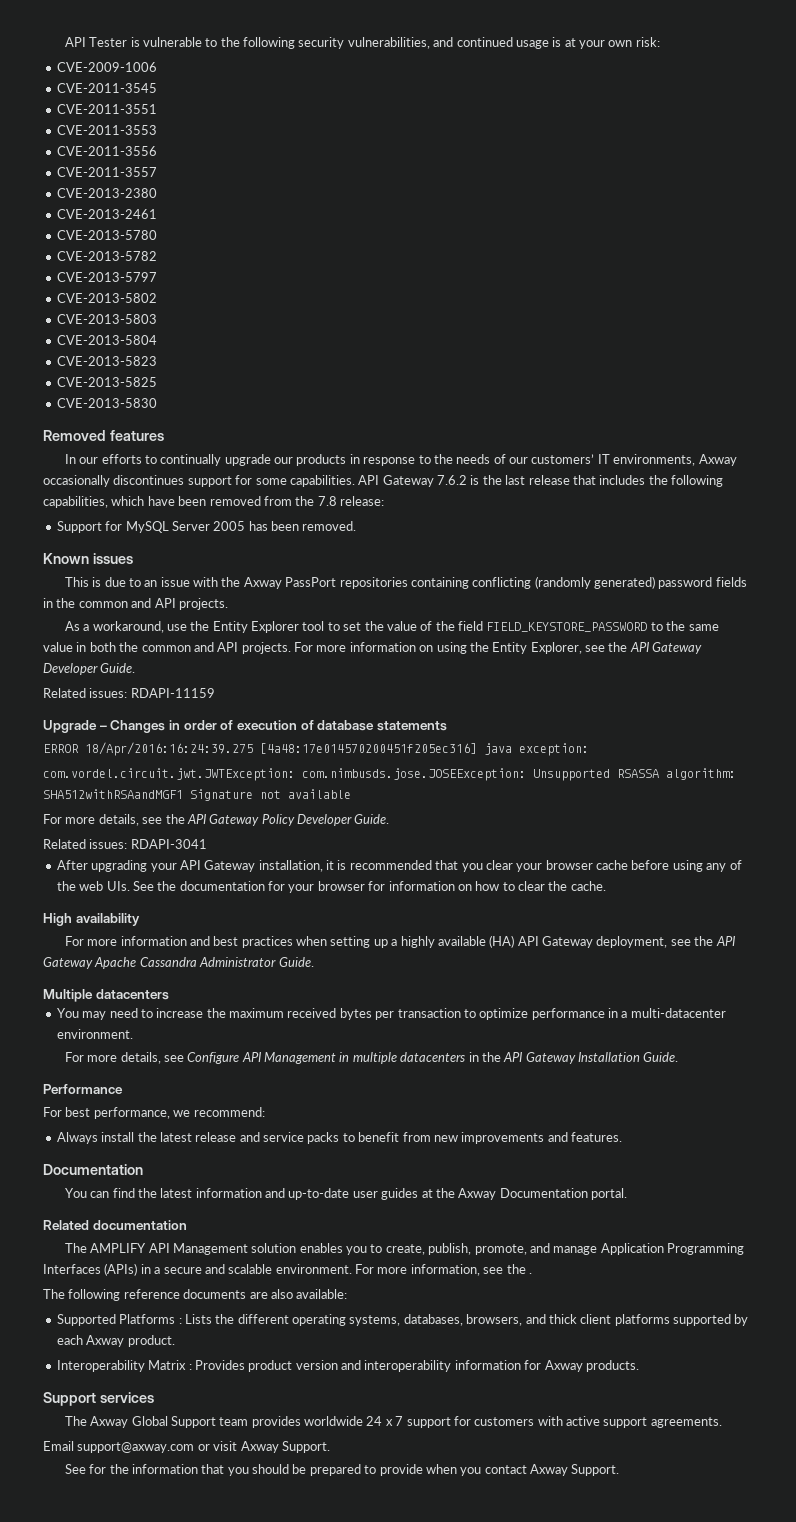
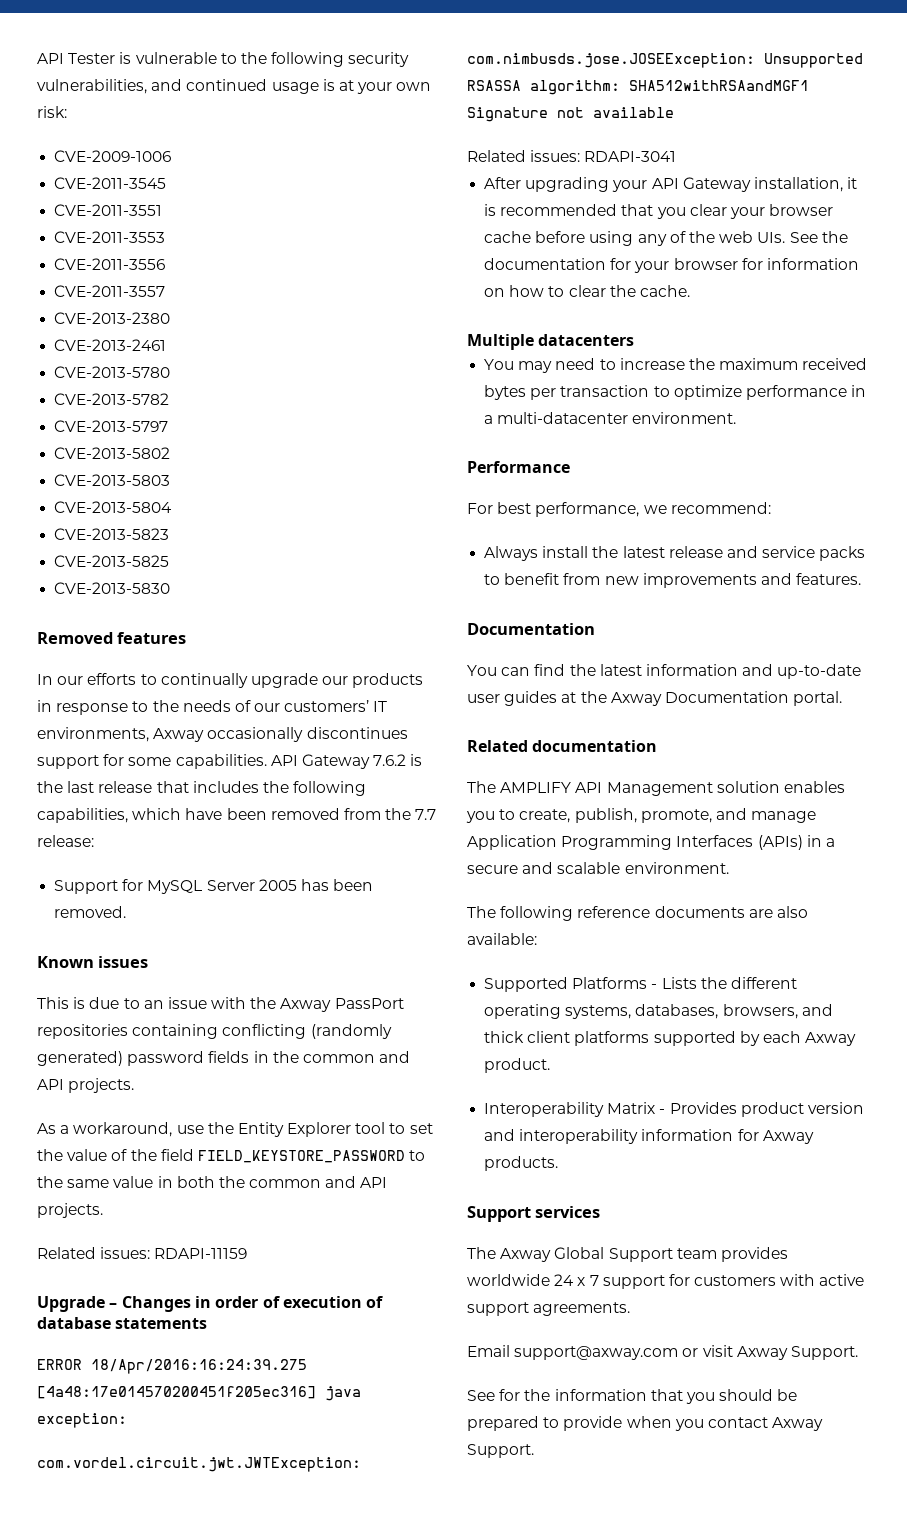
- API Gateway 7.6.2 is the last release that includes the following capabilities, which have been removed from the 7.8 release:
+ API Gateway 7.6.2 is the last release that includes the following capabilities, which have been removed from the 7.7 release:
- For more information on using the Entity Explorer, see the API Gateway Developer Guide.
- For more details, see the API Gateway Policy Developer Guide.
- High availability
- For more information and best practices when setting up a highly available (HA) API Gateway deployment, see the API Gateway Apache Cassandra Administrator Guide.
- For more details, see Configure API Management in multiple datacenters in the API Gateway Installation Guide.
- For more information, see the .
- Supported Platforms : Lists the different operating systems, databases, browsers, and thick client platforms supported by each Axway product.
+ Supported Platforms - Lists the different operating systems, databases, browsers, and thick client platforms supported by each Axway product.
- Interoperability Matrix : Provides product version and interoperability information for Axway products.
+ Interoperability Matrix - Provides product version and interoperability information for Axway products.

